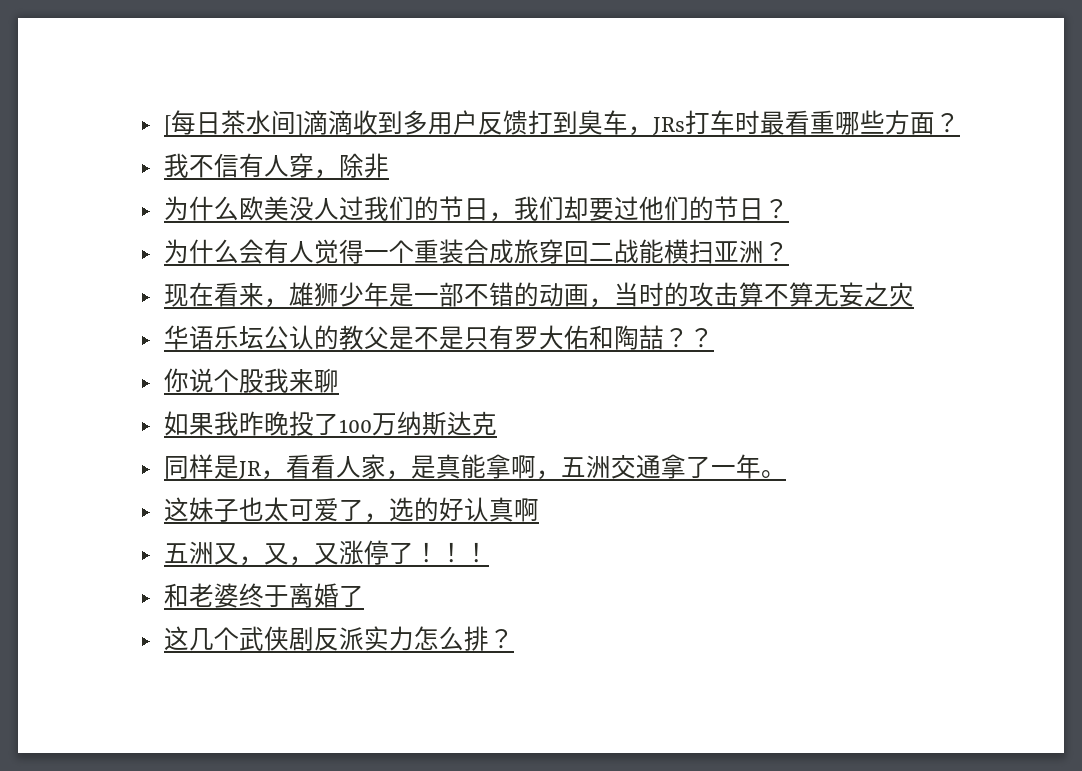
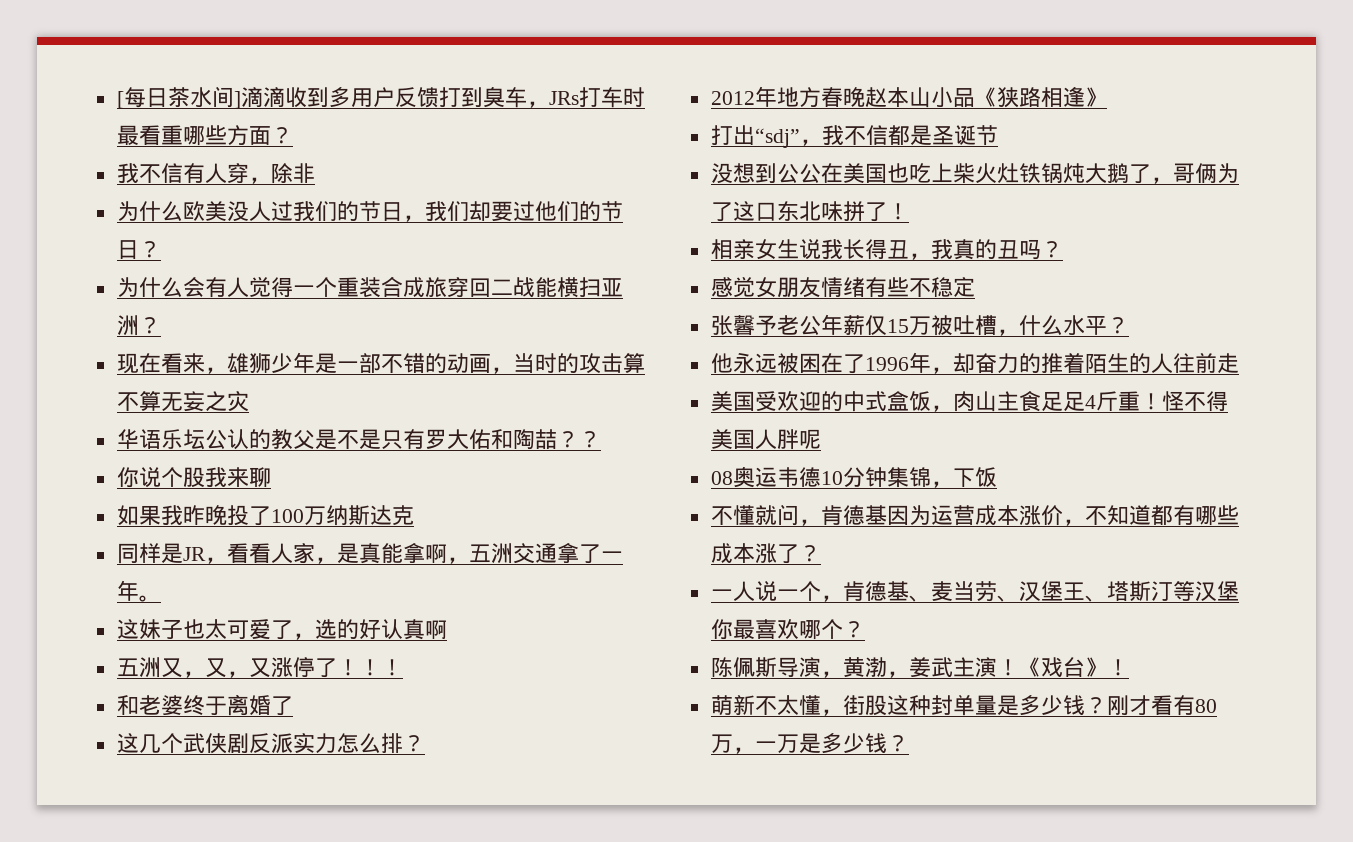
+ 2012年地方春晚赵本山小品《狭路相逢》
+ 打出“sdj”，我不信都是圣诞节
+ 没想到公公在美国也吃上柴火灶铁锅炖大鹅了，哥俩为了这口东北味拼了！
+ 相亲女生说我长得丑，我真的丑吗？
+ 感觉女朋友情绪有些不稳定
+ 张馨予老公年薪仅15万被吐槽，什么水平？
+ 他永远被困在了1996年，却奋力的推着陌生的人往前走
+ 美国受欢迎的中式盒饭，肉山主食足足4斤重！怪不得美国人胖呢
+ 08奥运韦德10分钟集锦，下饭
+ 不懂就问，肯德基因为运营成本涨价，不知道都有哪些成本涨了？
+ 一人说一个，肯德基、麦当劳、汉堡王、塔斯汀等汉堡你最喜欢哪个？
+ 陈佩斯导演，黄渤，姜武主演！《戏台》！
+ 萌新不太懂，街股这种封单量是多少钱？刚才看有80万，一万是多少钱？

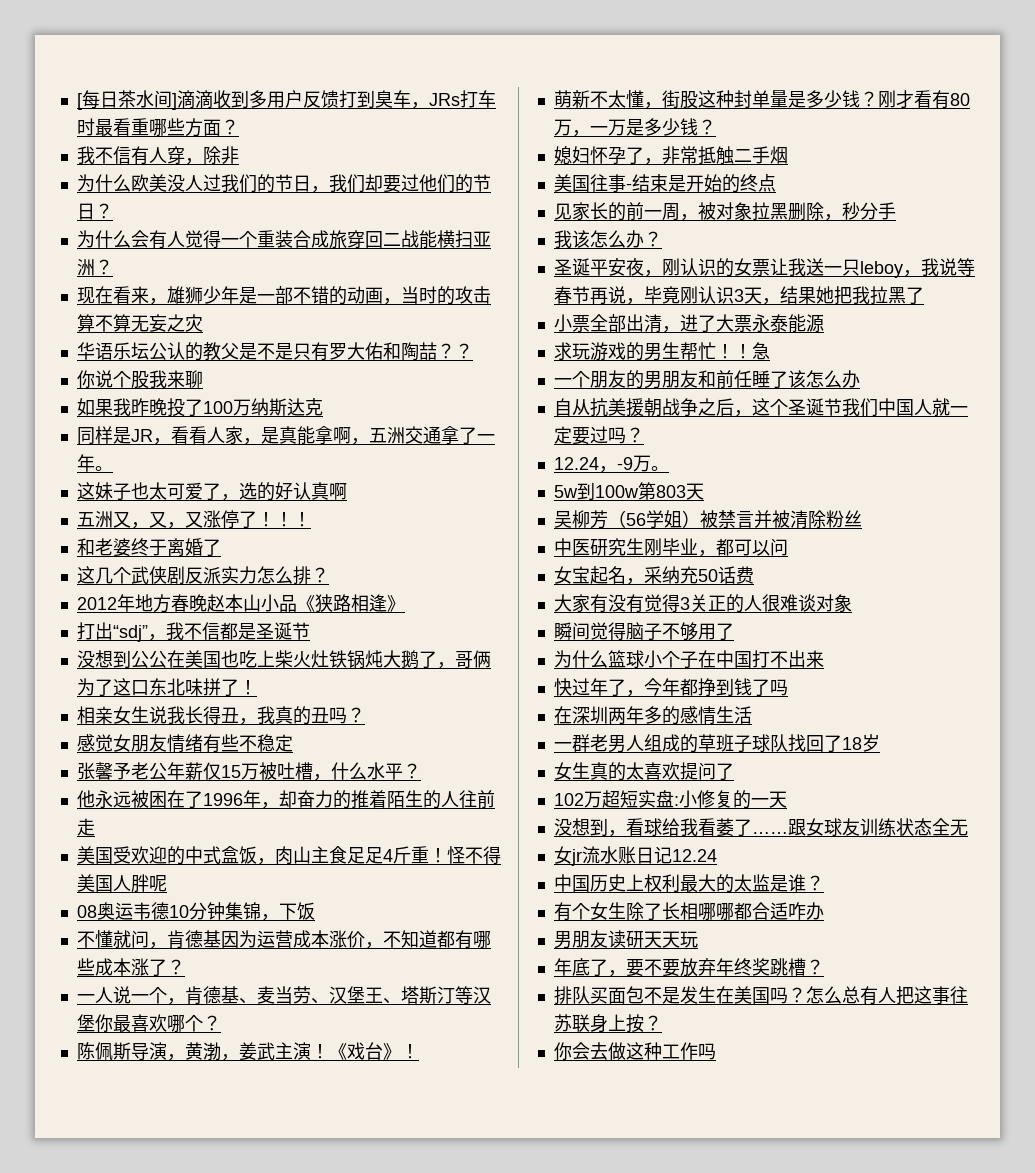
+ 媳妇怀孕了，非常抵触二手烟
+ 美国往事-结束是开始的终点
+ 见家长的前一周，被对象拉黑删除，秒分手
+ 我该怎么办？
+ 圣诞平安夜，刚认识的女票让我送一只leboy，我说等春节再说，毕竟刚认识3天，结果她把我拉黑了
+ 小票全部出清，进了大票永泰能源
+ 求玩游戏的男生帮忙！！急
+ 一个朋友的男朋友和前任睡了该怎么办
+ 自从抗美援朝战争之后，这个圣诞节我们中国人就一定要过吗？
+ 12.24，-9万。
+ 5w到100w第803天
+ 吴柳芳（56学姐）被禁言并被清除粉丝
+ 中医研究生刚毕业，都可以问
+ 女宝起名，采纳充50话费
+ 大家有没有觉得3关正的人很难谈对象
+ 瞬间觉得脑子不够用了
+ 为什么篮球小个子在中国打不出来
+ 快过年了，今年都挣到钱了吗
+ 在深圳两年多的感情生活
+ 一群老男人组成的草班子球队找回了18岁
+ 女生真的太喜欢提问了
+ 102万超短实盘:小修复的一天
+ 没想到，看球给我看萎了……跟女球友训练状态全无
+ 女jr流水账日记12.24
+ 中国历史上权利最大的太监是谁？
+ 有个女生除了长相哪哪都合适咋办
+ 男朋友读研天天玩
+ 年底了，要不要放弃年终奖跳槽？
+ 排队买面包不是发生在美国吗？怎么总有人把这事往苏联身上按？
+ 你会去做这种工作吗

